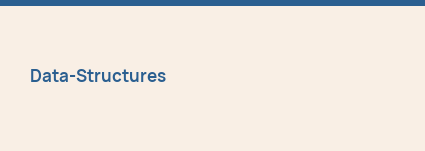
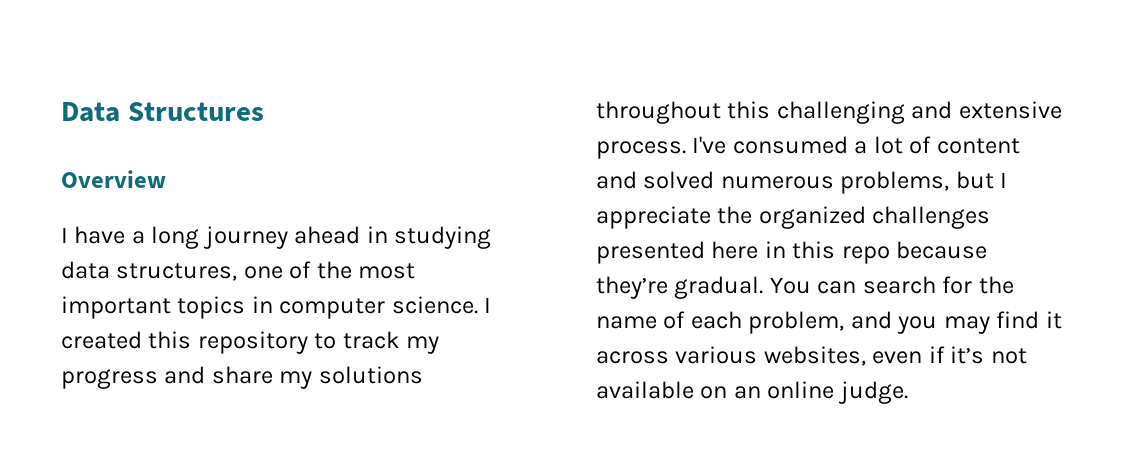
- Data-Structures
+ Data Structures
+ Overview
+ I have a long journey ahead in studying data structures, one of the most important topics in computer science. I created this repository to track my progress and share my solutions throughout this challenging and extensive process. I've consumed a lot of content and solved numerous problems, but I appreciate the organized challenges presented here in this repo because they’re gradual. You can search for the name of each problem, and you may find it across various websites, even if it’s not available on an online judge.

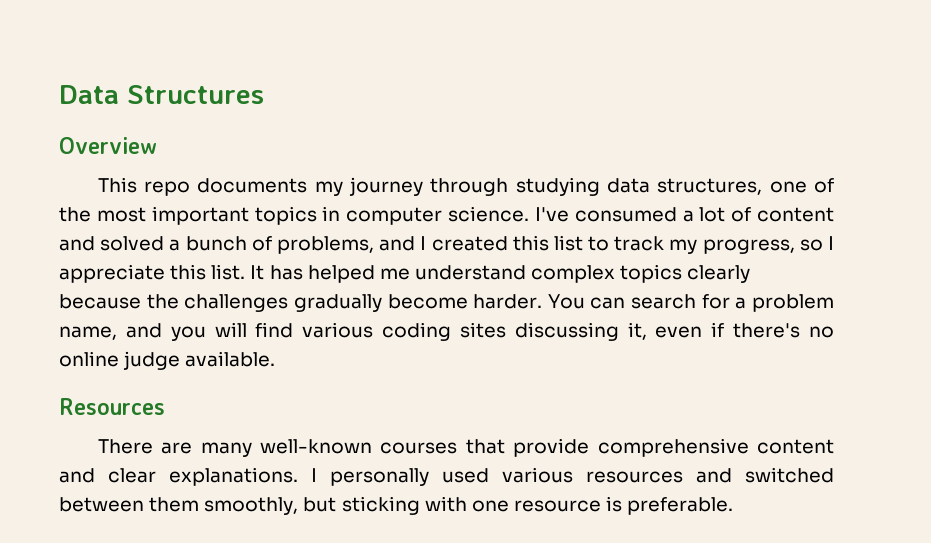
- I have a long journey ahead in studying data structures, one of the most important topics in computer science.
+ This repo documents my journey through studying data structures, one of the most important topics in computer science.
- I created this repository to track my progress and share my solutions throughout this challenging and extensive process.
- I've consumed a lot of content and solved numerous problems, but I appreciate the organized challenges presented here in this repo because they’re gradual. You can search for the name of each problem, and you may find it across various websites, even if it’s not available on an online judge.
+ I've consumed a lot of content and solved a bunch of problems, and I created this list to track my progress, so I appreciate this list. It has helped me understand complex topics clearly because the challenges gradually become harder. You can search for a problem name, and you will find various coding sites discussing it, even if there's no online judge available.
+ Resources
+ There are many well-known courses that provide comprehensive content and clear explanations. I personally used various resources and switched between them smoothly, but sticking with one resource is preferable.

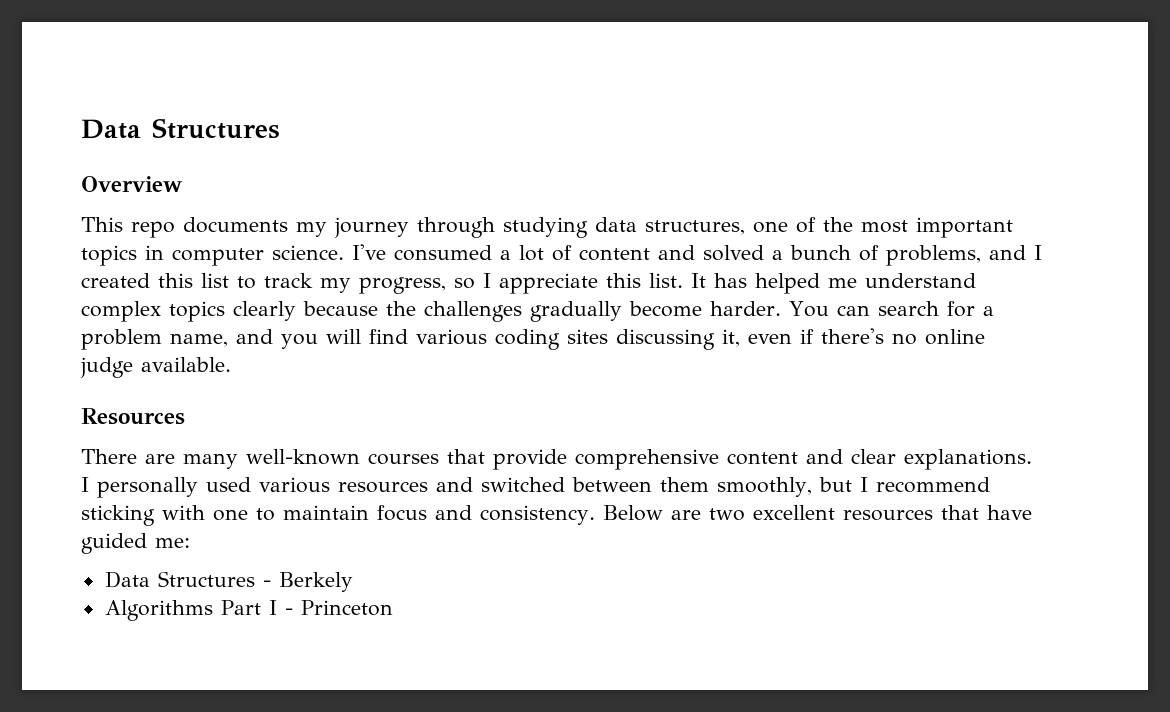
- I personally used various resources and switched between them smoothly, but sticking with one resource is preferable.
+ I personally used various resources and switched between them smoothly, but I recommend sticking with one to maintain focus and consistency. Below are two excellent resources that have guided me:
+ Data Structures - Berkely
+ Algorithms Part I - Princeton

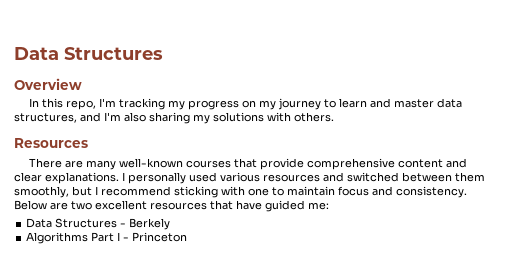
- This repo documents my journey through studying data structures, one of the most important topics in computer science. I've consumed a lot of content and solved a bunch of problems, and I created this list to track my progress, so I appreciate this list. It has helped me understand complex topics clearly because the challenges gradually become harder. You can search for a problem name, and you will find various coding sites discussing it, even if there's no online judge available.
+ In this repo, I'm tracking my progress on my journey to learn and master data structures, and I'm also sharing my solutions with others.

